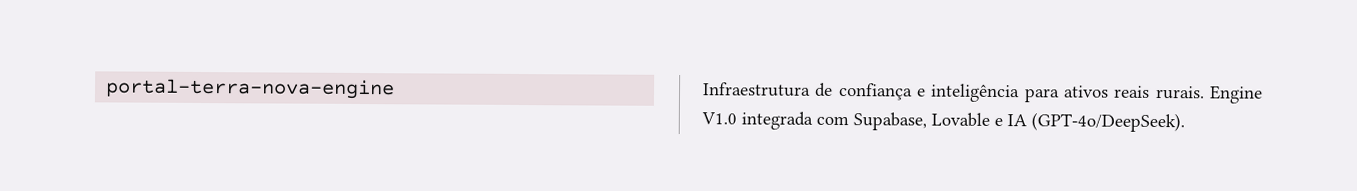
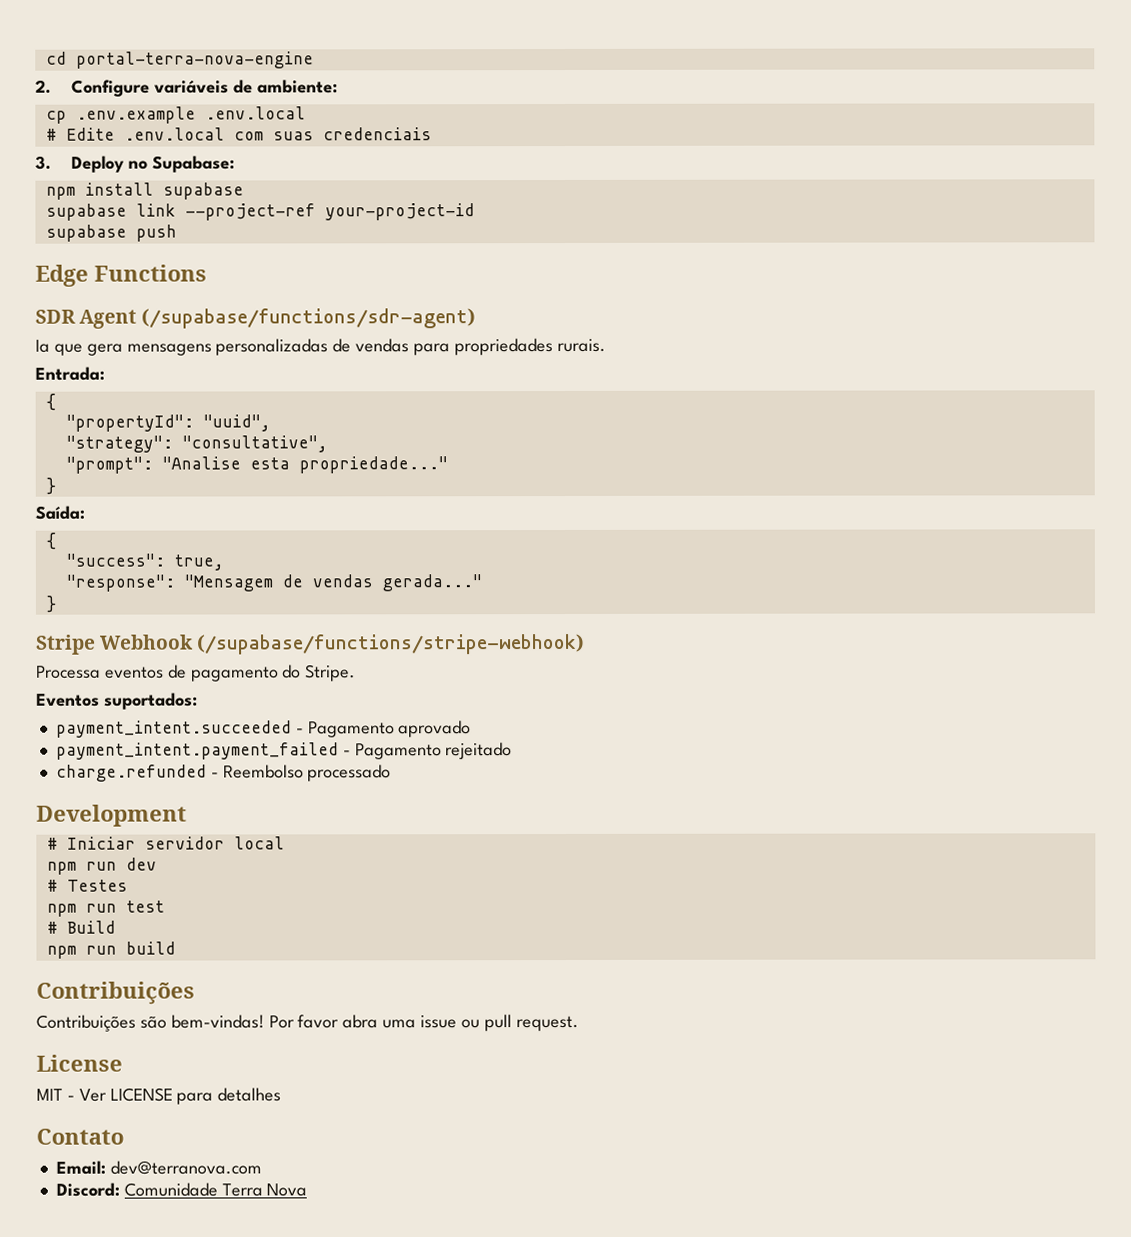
- portal-terra-nova-engine
+ cd portal-terra-nova-engine
- Infraestrutura de confiança e inteligência para ativos reais rurais. Engine V1.0 integrada com Supabase, Lovable e IA (GPT-4o/DeepSeek).
+ 2. Configure variáveis de ambiente:
+ cp .env.example .env.local
+ # Edite .env.local com suas credenciais
+ 3. Deploy no Supabase:
+ npm install supabase
+ supabase link --project-ref your-project-id
+ supabase push
+ Edge Functions
+ SDR Agent (/supabase/functions/sdr-agent)
+ Ia que gera mensagens personalizadas de vendas para propriedades rurais.
+ Entrada:
+ {
+ "propertyId": "uuid",
+ "strategy": "consultative",
+ "prompt": "Analise esta propriedade..."
+ }
+ Saída:
+ {
+ "success": true,
+ "response": "Mensagem de vendas gerada..."
+ }
+ Stripe Webhook (/supabase/functions/stripe-webhook)
+ Processa eventos de pagamento do Stripe.
+ Eventos suportados:
+ payment_intent.succeeded - Pagamento aprovado
+ payment_intent.payment_failed - Pagamento rejeitado
+ charge.refunded - Reembolso processado
+ Development
+ # Iniciar servidor local
+ npm run dev
+ # Testes
+ npm run test
+ # Build
+ npm run build
+ Contribuições
+ Contribuições são bem-vindas! Por favor abra uma issue ou pull request.
+ License
+ MIT - Ver LICENSE para detalhes
+ Contato
+ Email: dev@terranova.com
+ Discord: Comunidade Terra Nova

